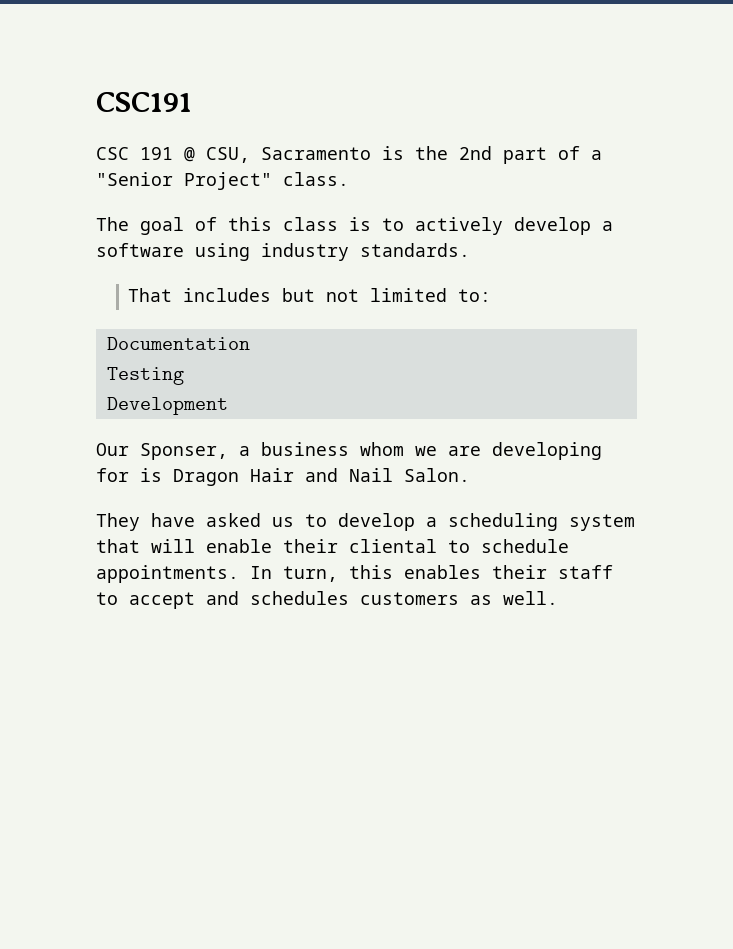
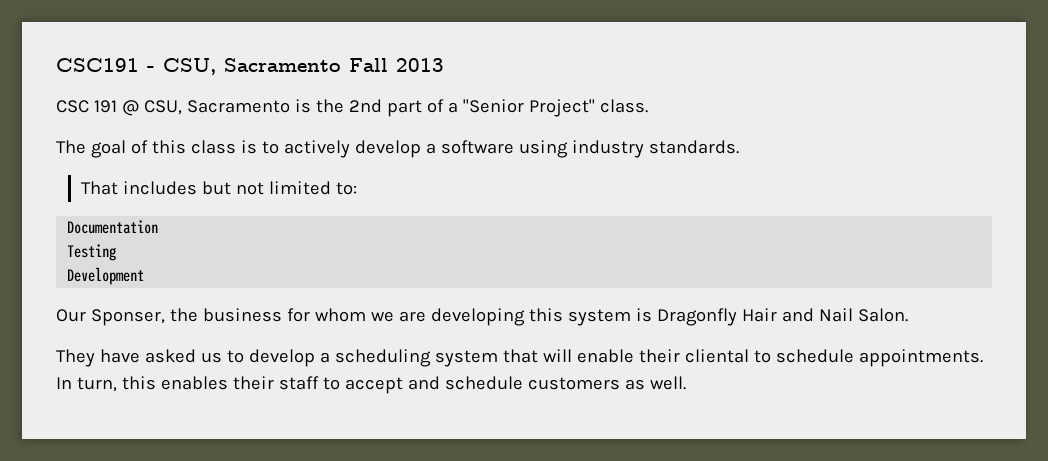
- CSC191
+ CSC191 - CSU, Sacramento Fall 2013
- Our Sponser, a business whom we are developing for is Dragon Hair and Nail Salon.
+ Our Sponser, the business for whom we are developing this system is Dragonfly Hair and Nail Salon.
- In turn, this enables their staff to accept and schedules customers as well.
+ In turn, this enables their staff to accept and schedule customers as well.

